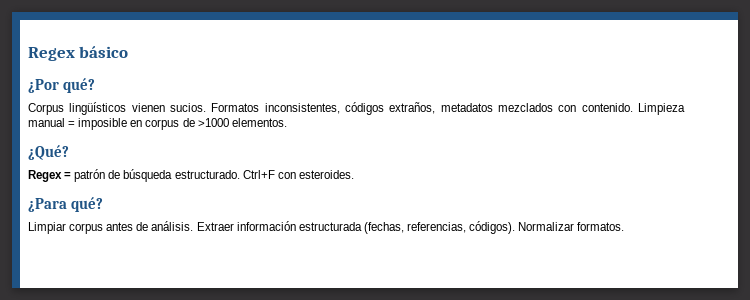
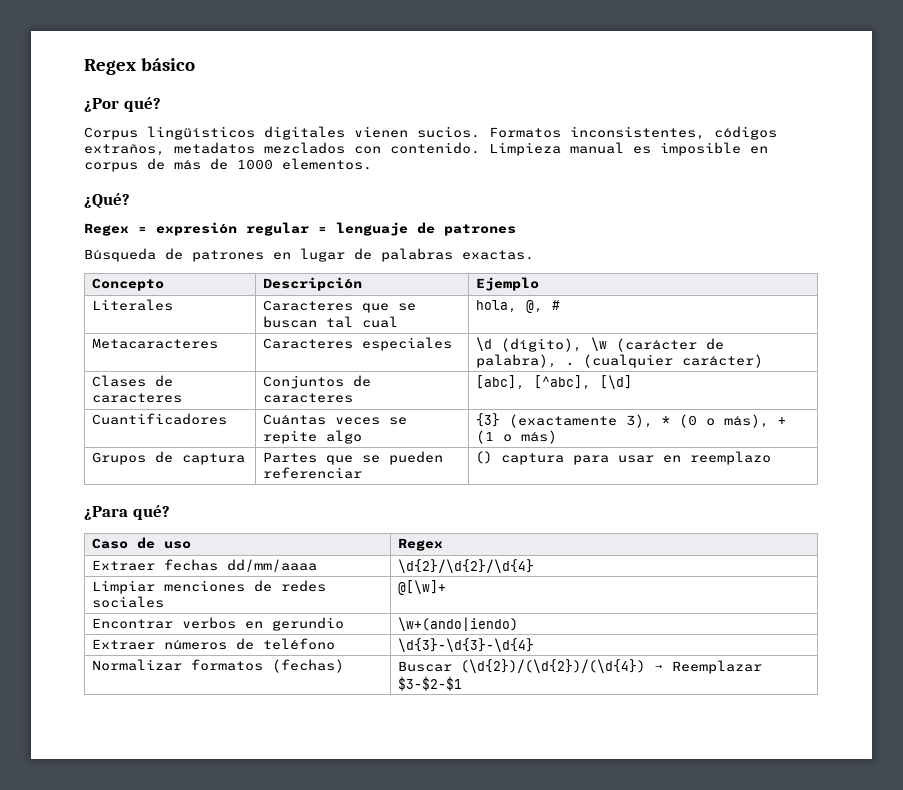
- Corpus lingüísticos vienen sucios.
+ Corpus lingüísticos digitales vienen sucios.
- Limpieza manual = imposible en corpus de >1000 elementos.
+ Limpieza manual es imposible en corpus de más de 1000 elementos.
- Regex = patrón de búsqueda estructurado. Ctrl+F con esteroides.
+ Regex = expresión regular = lenguaje de patrones
+ Búsqueda de patrones en lugar de palabras exactas.
+ Concepto | Descripción | Ejemplo
+ Literales | Caracteres que se buscan tal cual | hola, @, #
+ Metacaracteres | Caracteres especiales | \d (dígito), \w (carácter de palabra), . (cualquier carácter)
+ Clases de caracteres | Conjuntos de caracteres | [abc], [^abc], [\d]
+ Cuantificadores | Cuántas veces se repite algo | {3} (exactamente 3), * (0 o más), + (1 o más)
+ Grupos de captura | Partes que se pueden referenciar | () captura para usar en reemplazo
  ¿Para qué?
- Limpiar corpus antes de análisis. Extraer información estructurada (fechas, referencias, códigos). Normalizar formatos.
+ Caso de uso | Regex
+ Extraer fechas dd/mm/aaaa | \d{2}/\d{2}/\d{4}
+ Limpiar menciones de redes sociales | @[\w]+
+ Encontrar verbos en gerundio | \w+(ando|iendo)
+ Extraer números de teléfono | \d{3}-\d{3}-\d{4}
+ Normalizar formatos (fechas) | Buscar (\d{2})/(\d{2})/(\d{4}) → Reemplazar $3-$2-$1

